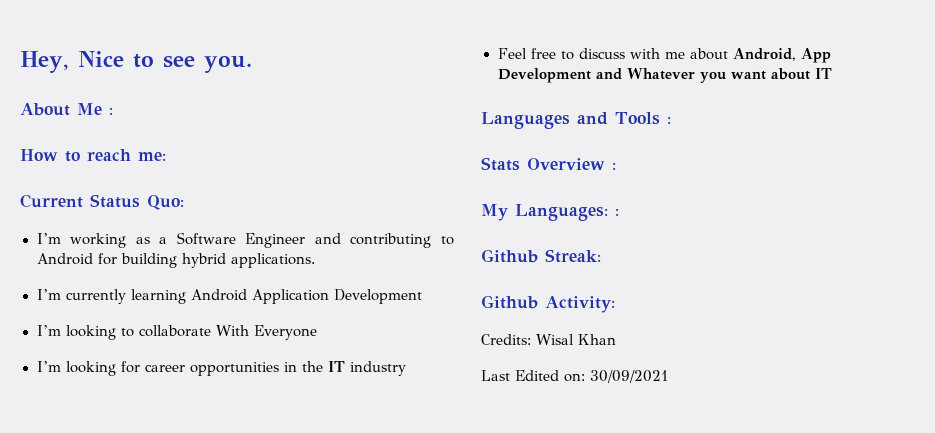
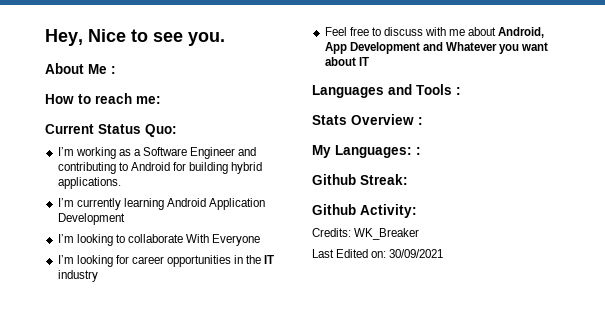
- Credits: Wisal Khan
+ Credits: WK_Breaker

